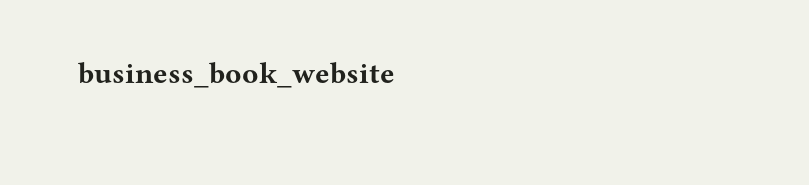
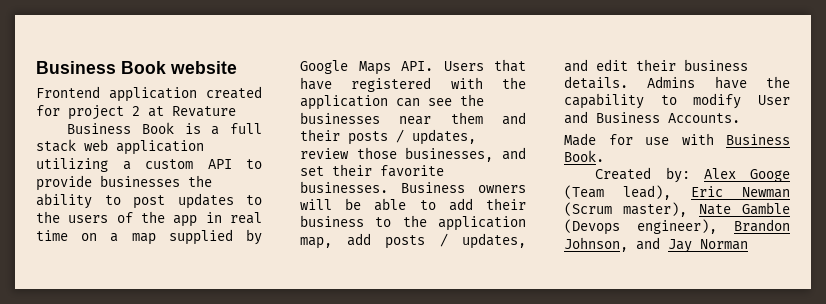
- business_book_website
+ Business Book website
+ Frontend application created for project 2 at Revature
+ Business Book is a full stack web application utilizing a custom API to provide businesses the ability to post updates to the users of the app in real time on a map supplied by Google Maps API. Users that have registered with the application can see the businesses near them and their posts / updates, review those businesses, and set their favorite businesses. Business owners will be able to add their business to the application map, add posts / updates, and edit their business details. Admins have the capability to modify User and Business Accounts.
+ Made for use with Business Book.
+ Created by: Alex Googe (Team lead), Eric Newman (Scrum master), Nate Gamble (Devops engineer), Brandon Johnson, and Jay Norman

